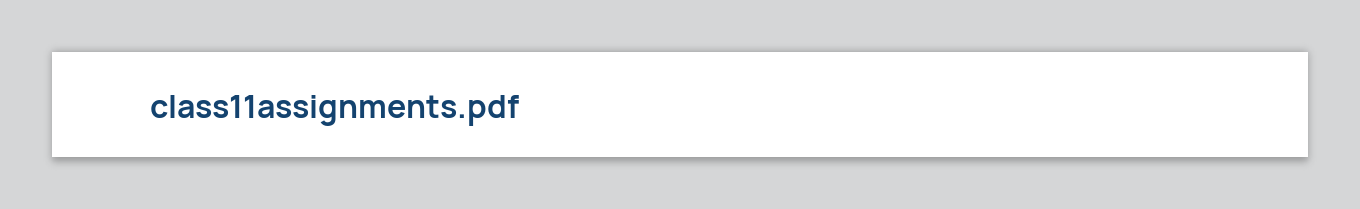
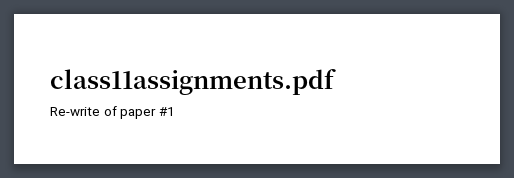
+ Re-write of paper #1

